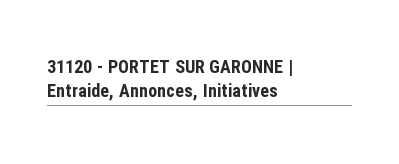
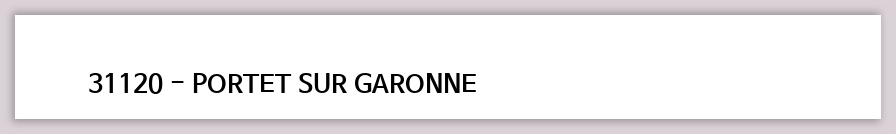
- 31120 - PORTET SUR GARONNE | Entraide, Annonces, Initiatives
+ 31120 - PORTET SUR GARONNE

